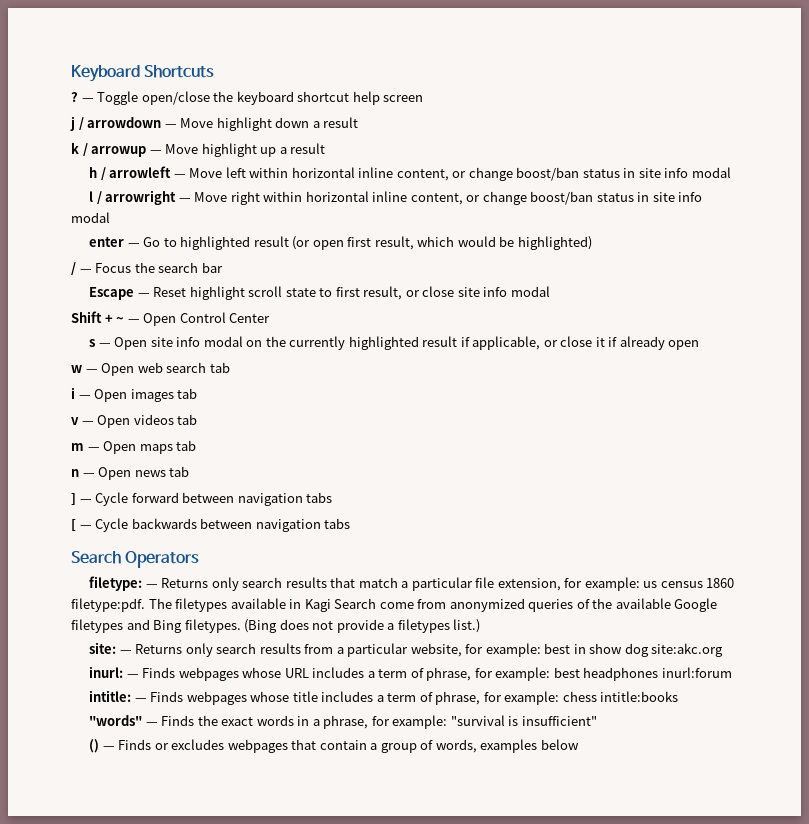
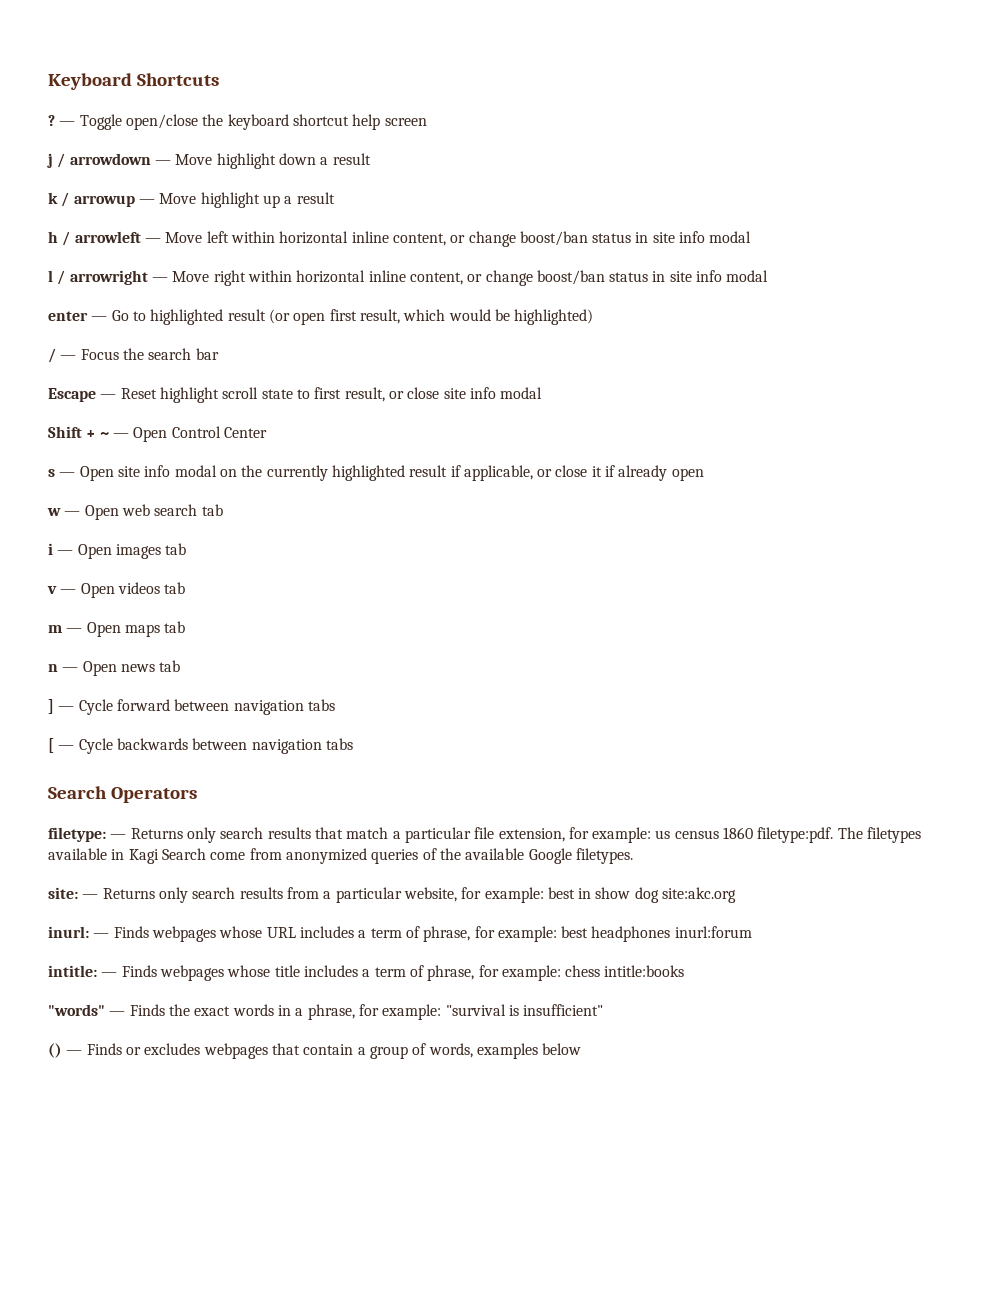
- The filetypes available in Kagi Search come from anonymized queries of the available Google filetypes and Bing filetypes. (Bing does not provide a filetypes list.)
+ The filetypes available in Kagi Search come from anonymized queries of the available Google filetypes.

